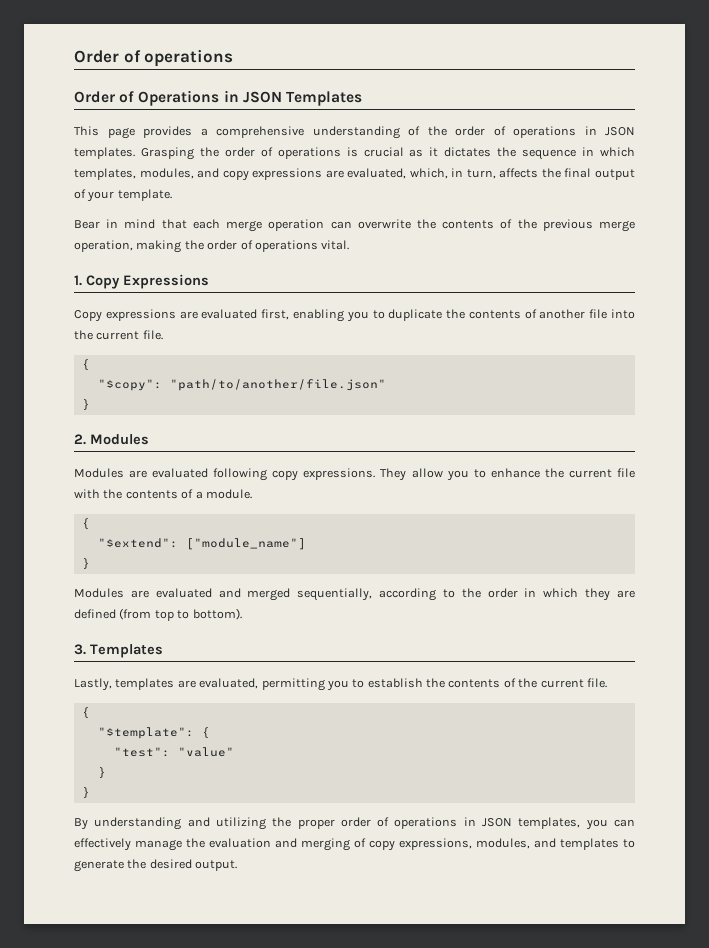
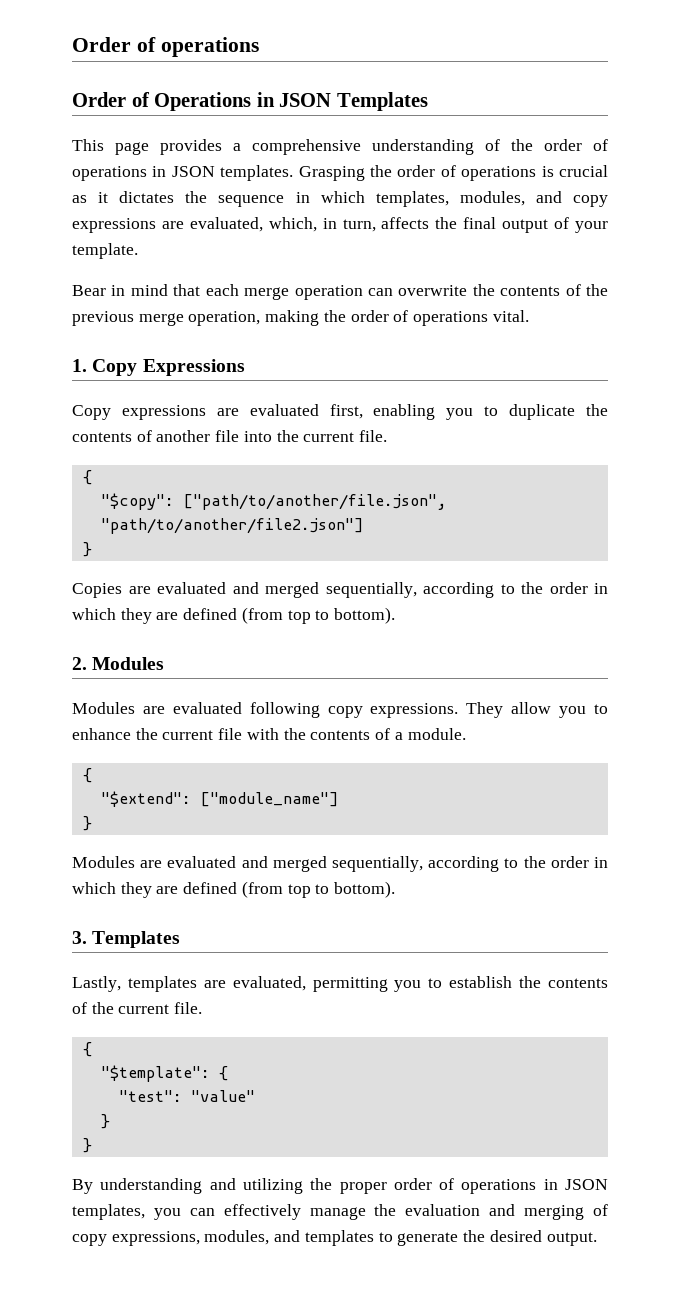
- "$copy": "path/to/another/file.json"
+ "$copy": ["path/to/another/file.json", "path/to/another/file2.json"]
  }
+ Copies are evaluated and merged sequentially, according to the order in which they are defined (from top to bottom).

